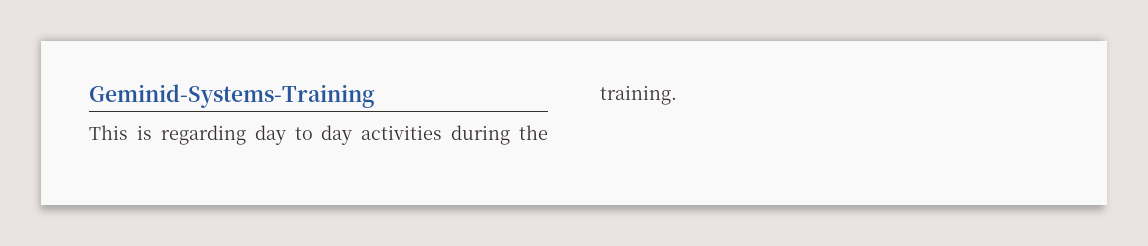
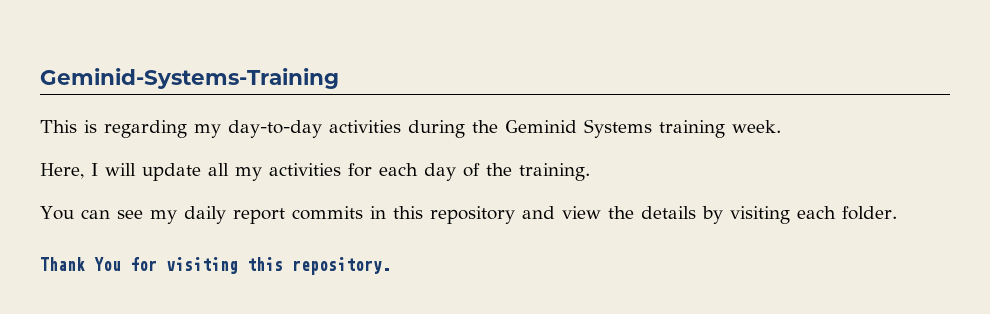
- This is regarding day to day activities during the training.
+ This is regarding my day-to-day activities during the Geminid Systems training week.
+ Here, I will update all my activities for each day of the training.
+ You can see my daily report commits in this repository and view the details by visiting each folder.
+ Thank You for visiting this repository.

